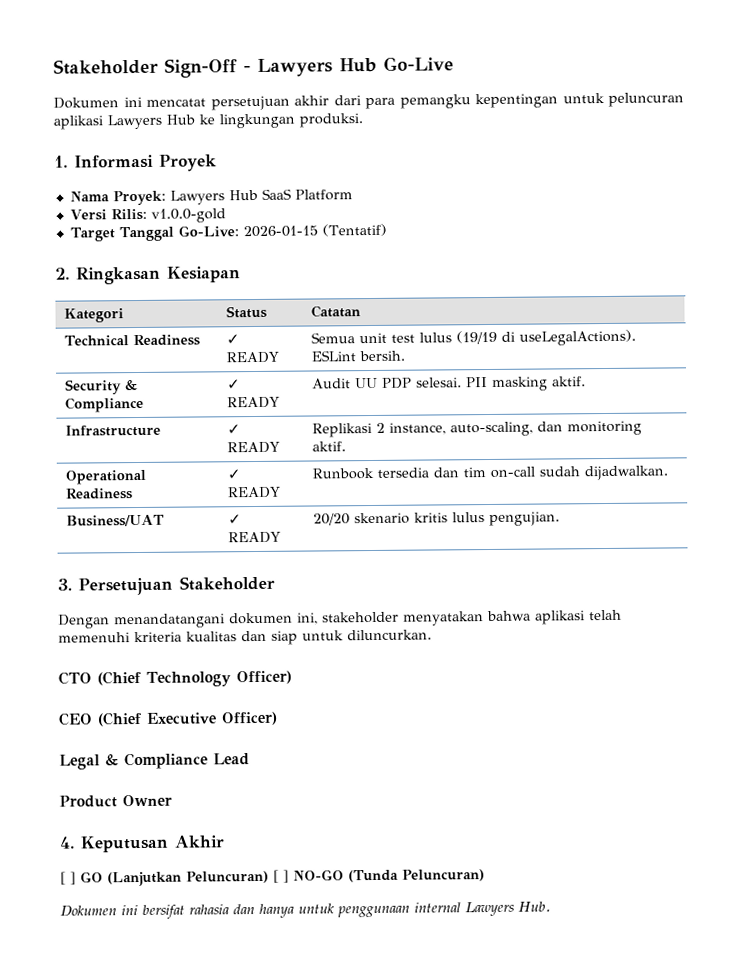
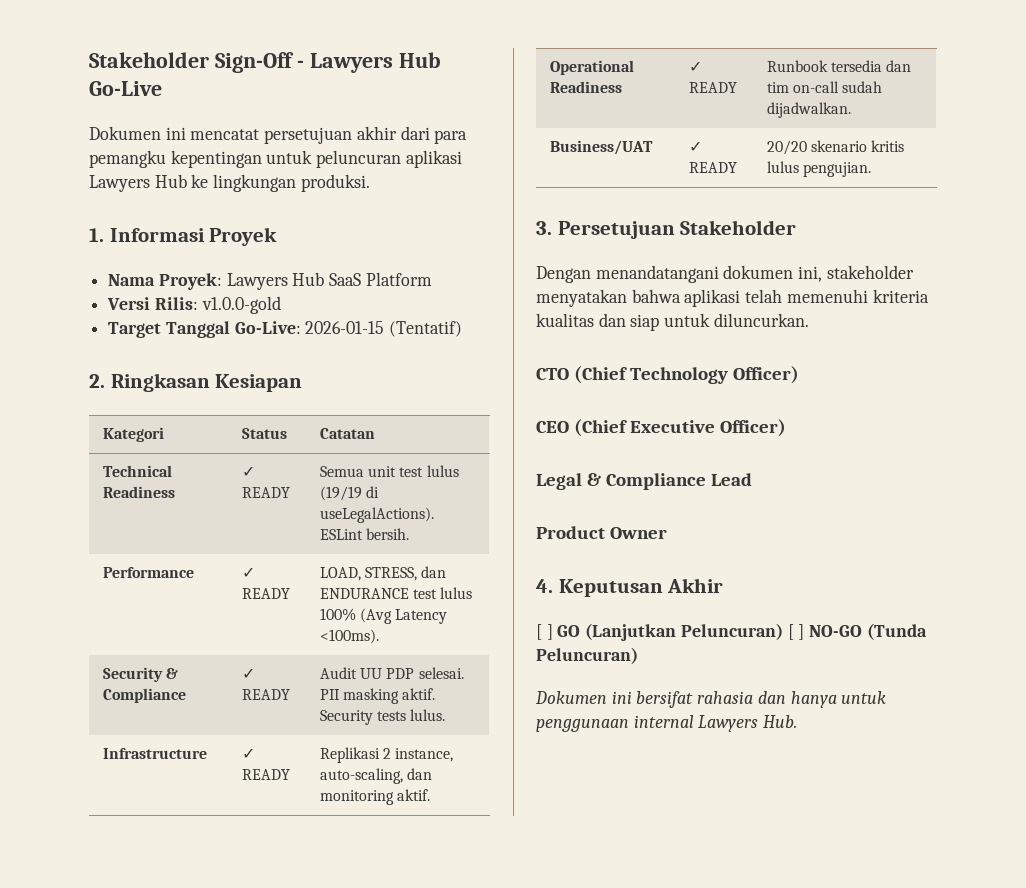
+ Performance | ✓ READY | LOAD, STRESS, dan ENDURANCE test lulus 100% (Avg Latency <100ms).
- Security & Compliance | ✓ READY | Audit UU PDP selesai. PII masking aktif.
+ Security & Compliance | ✓ READY | Audit UU PDP selesai. PII masking aktif. Security tests lulus.

